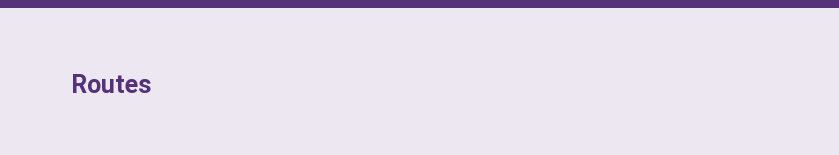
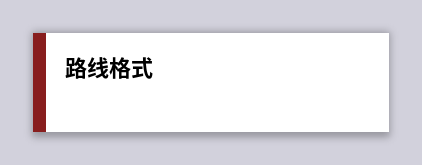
- Routes
+ 路线格式

